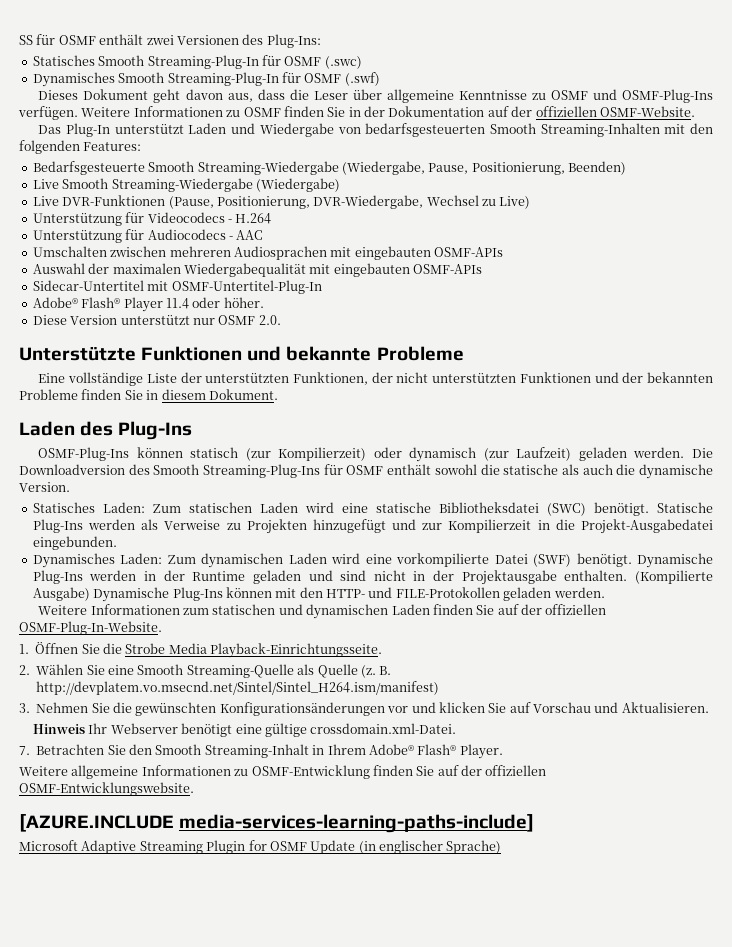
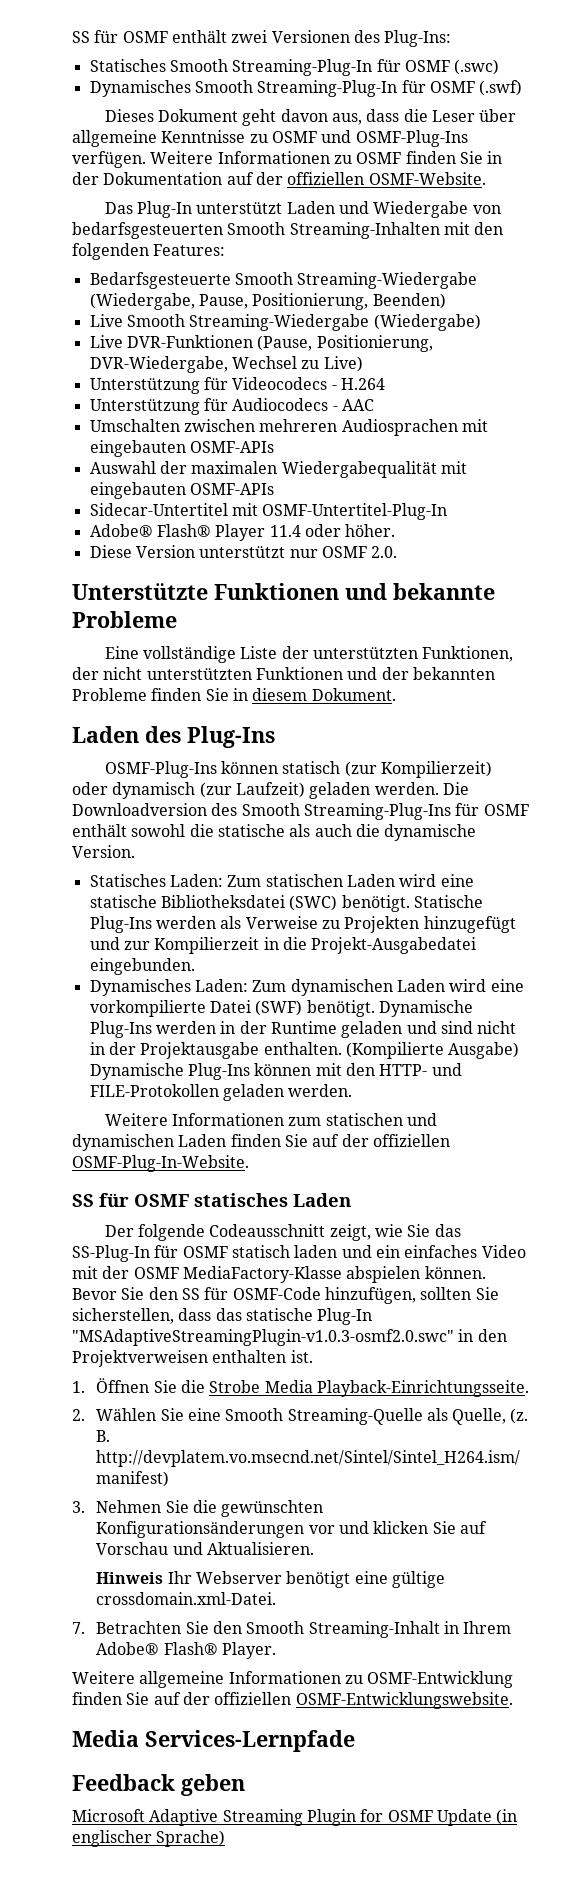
+ SS für OSMF statisches Laden
+ Der folgende Codeausschnitt zeigt, wie Sie das SS-Plug-In für OSMF statisch laden und ein einfaches Video mit der OSMF MediaFactory-Klasse abspielen können. Bevor Sie den SS für OSMF-Code hinzufügen, sollten Sie sicherstellen, dass das statische Plug-In "MSAdaptiveStreamingPlugin-v1.0.3-osmf2.0.swc" in den Projektverweisen enthalten ist.
- 2. Wählen Sie eine Smooth Streaming-Quelle als Quelle (z.
+ 2. Wählen Sie eine Smooth Streaming-Quelle als Quelle, (z.
- [AZURE.INCLUDE media-services-learning-paths-include]
+ Media Services-Lernpfade
+ Feedback geben

